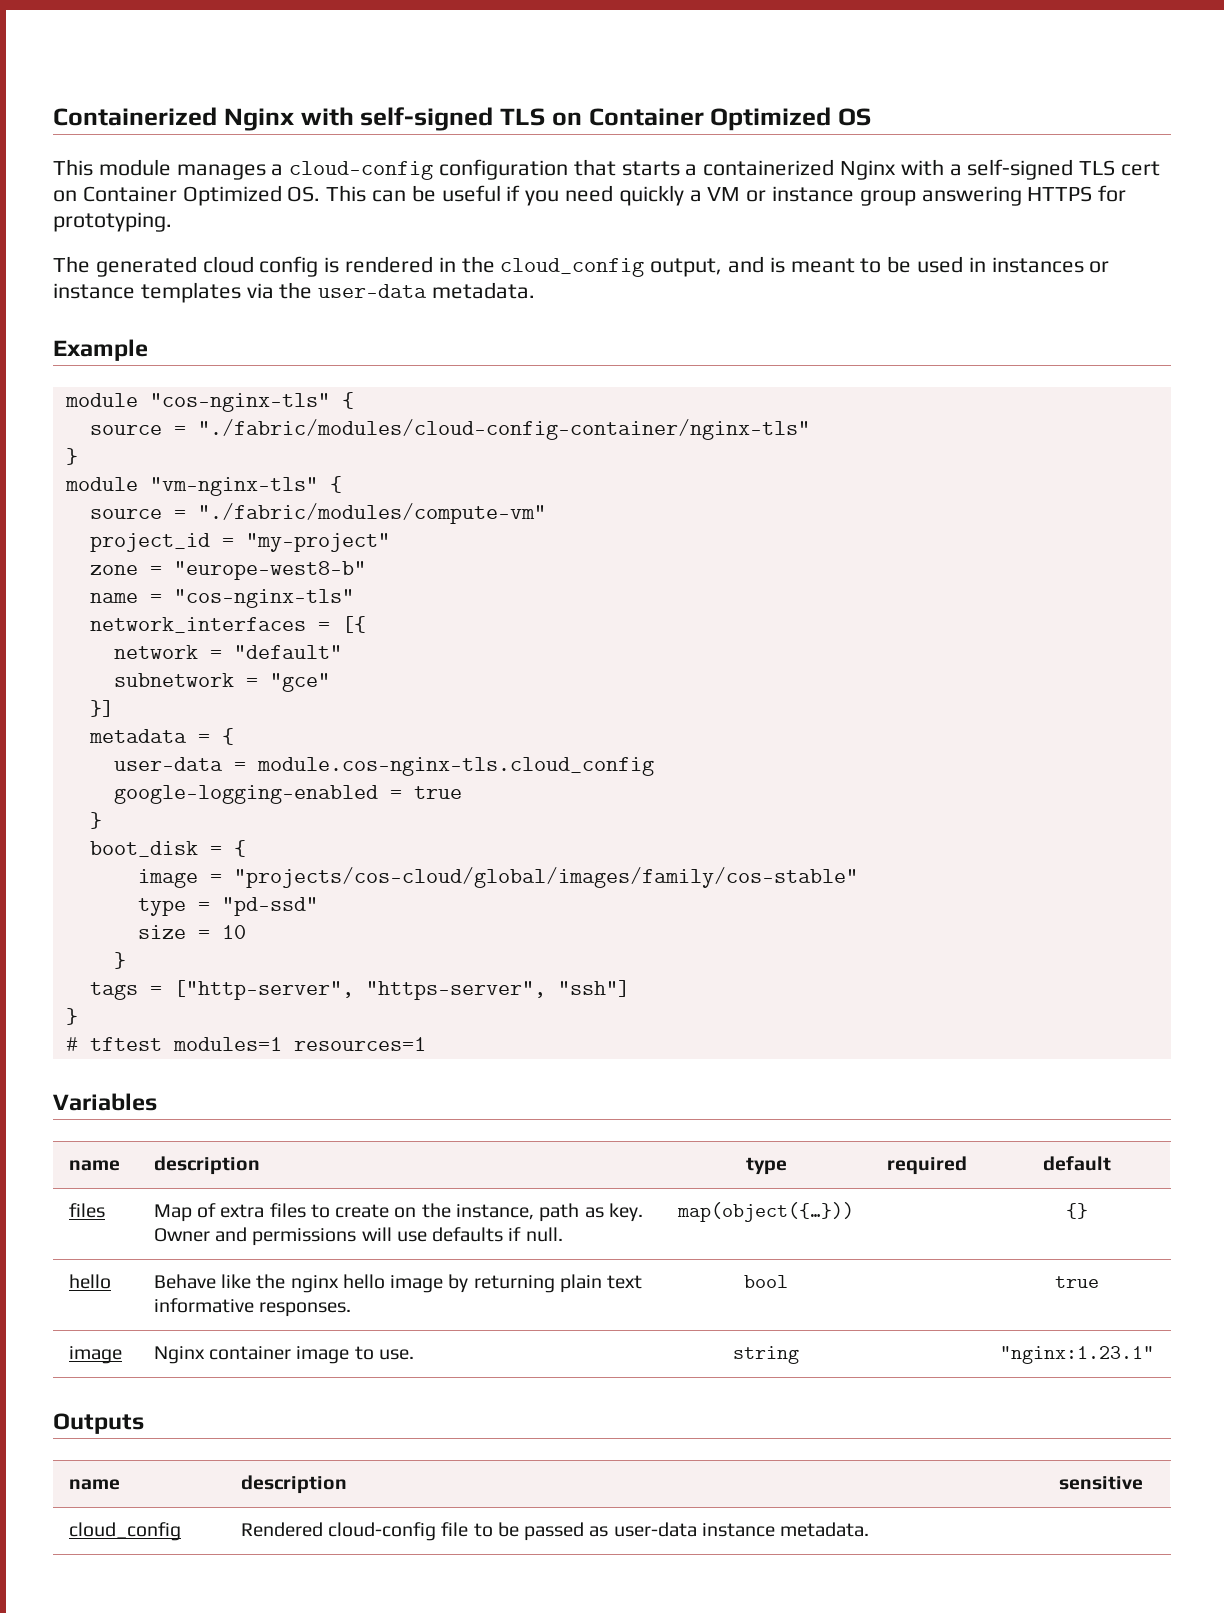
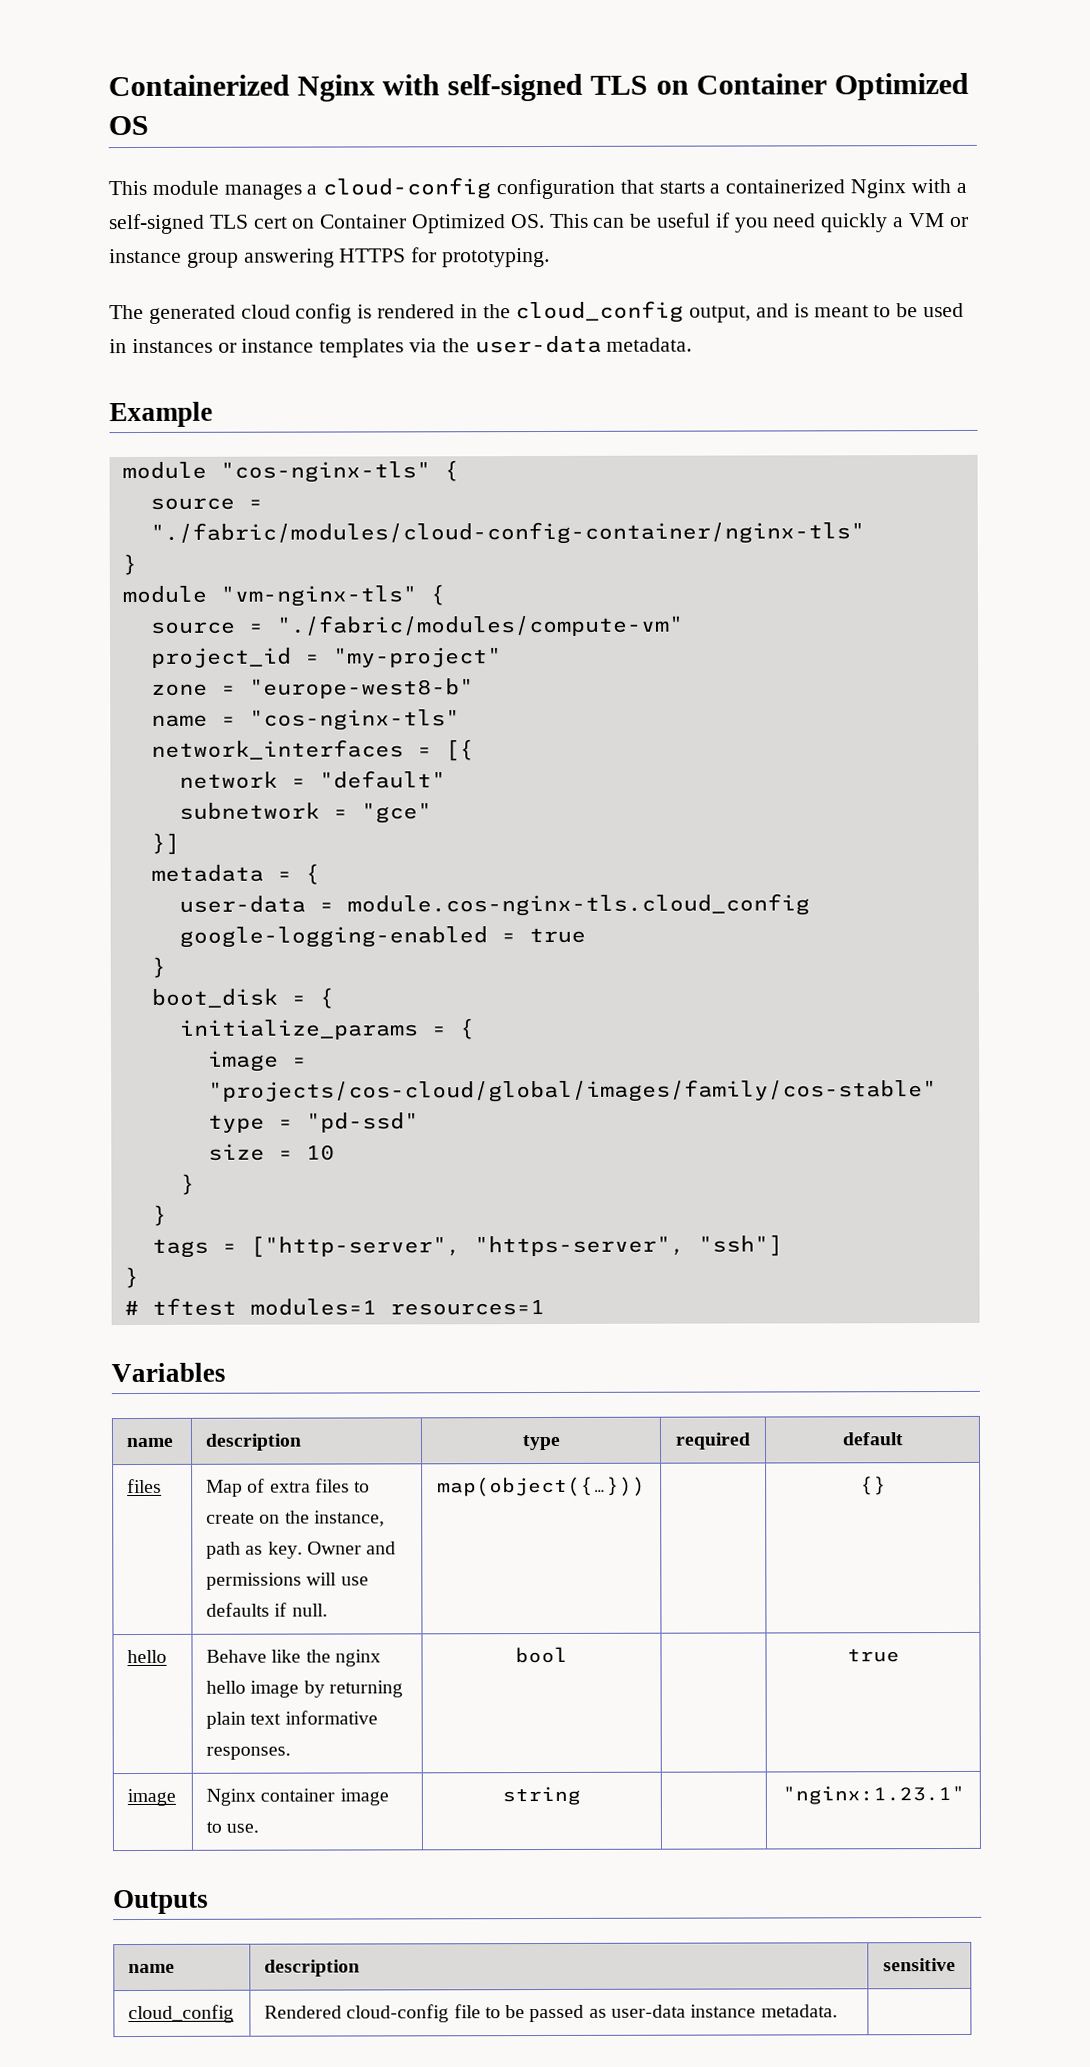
+ initialize_params = {
  size = 10
+ }

